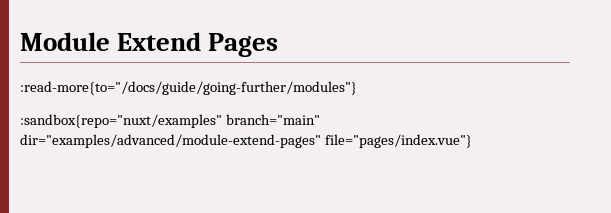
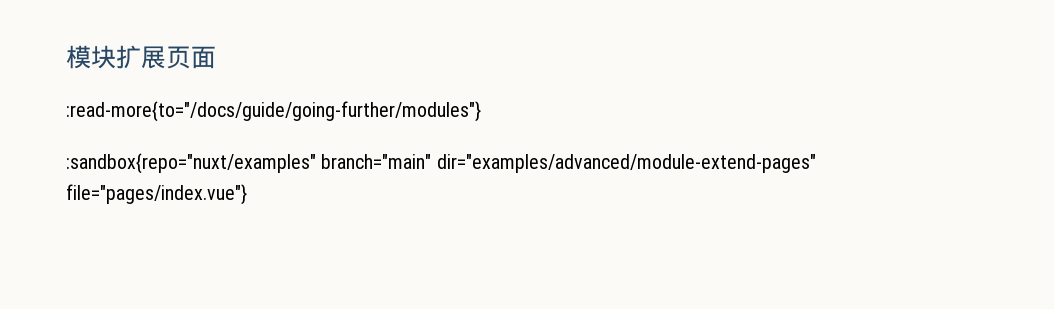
- Module Extend Pages
+ 模块扩展页面

